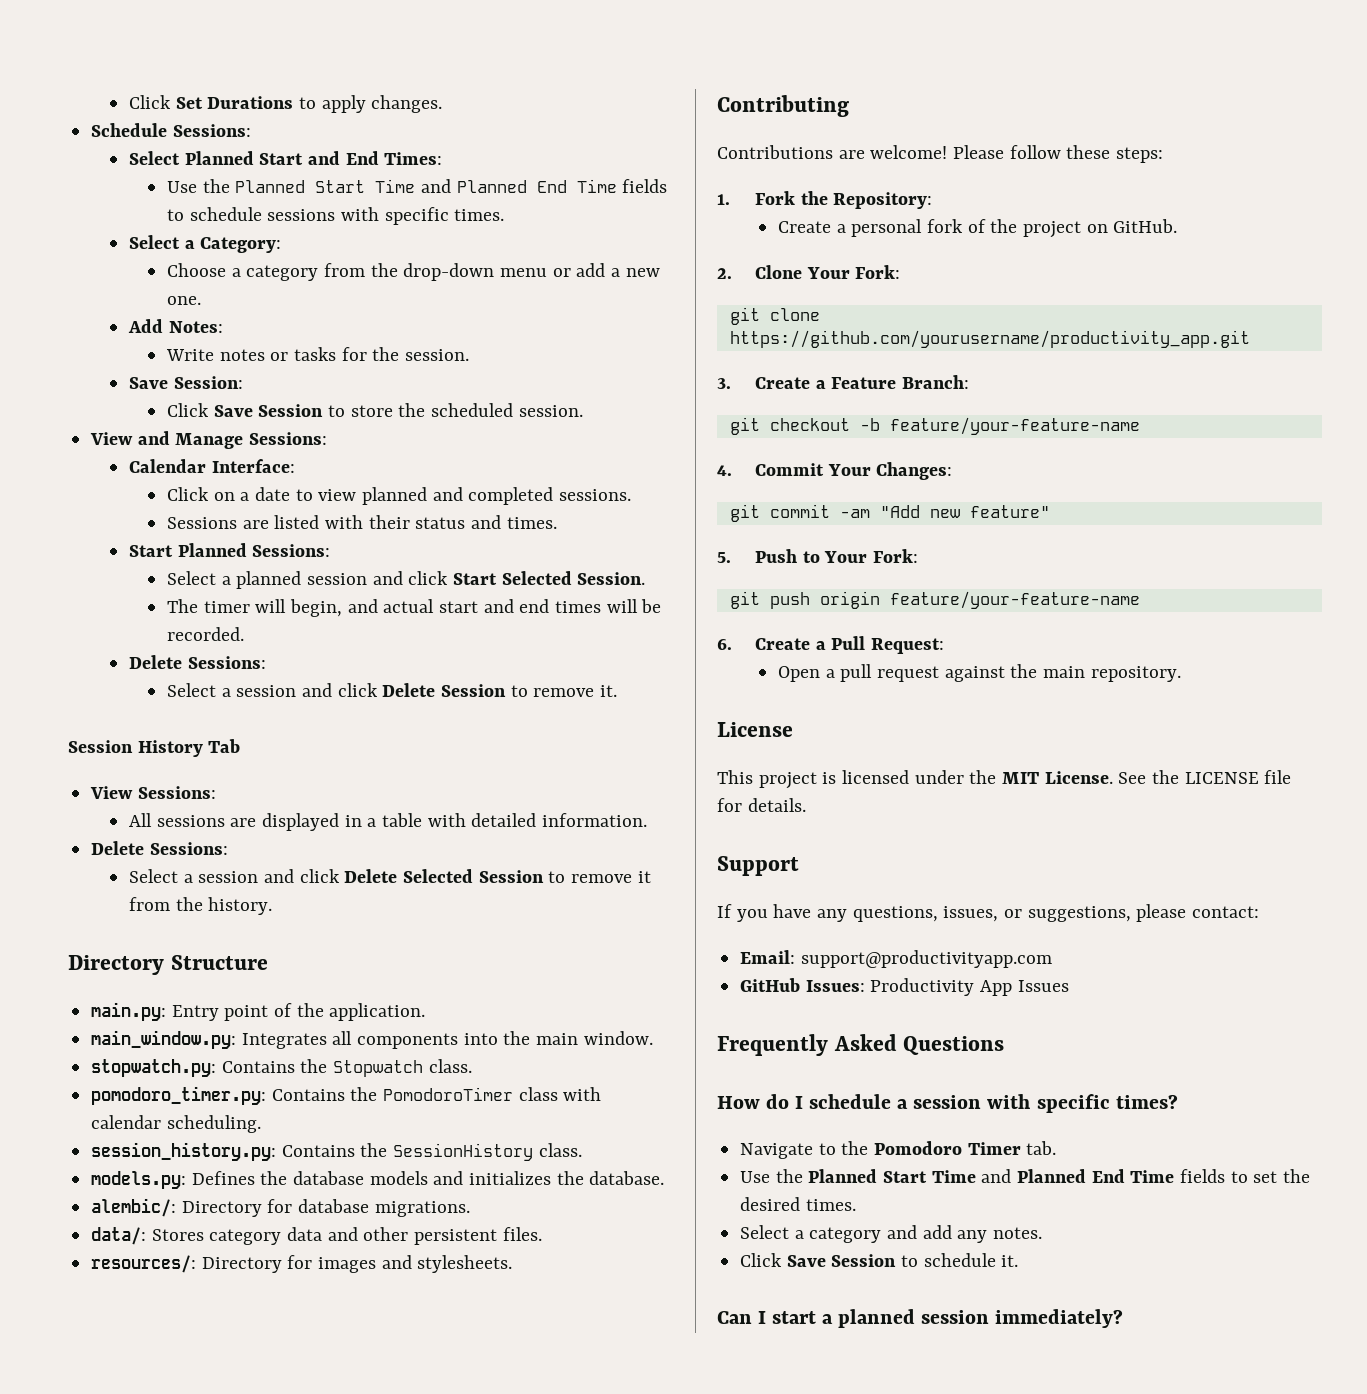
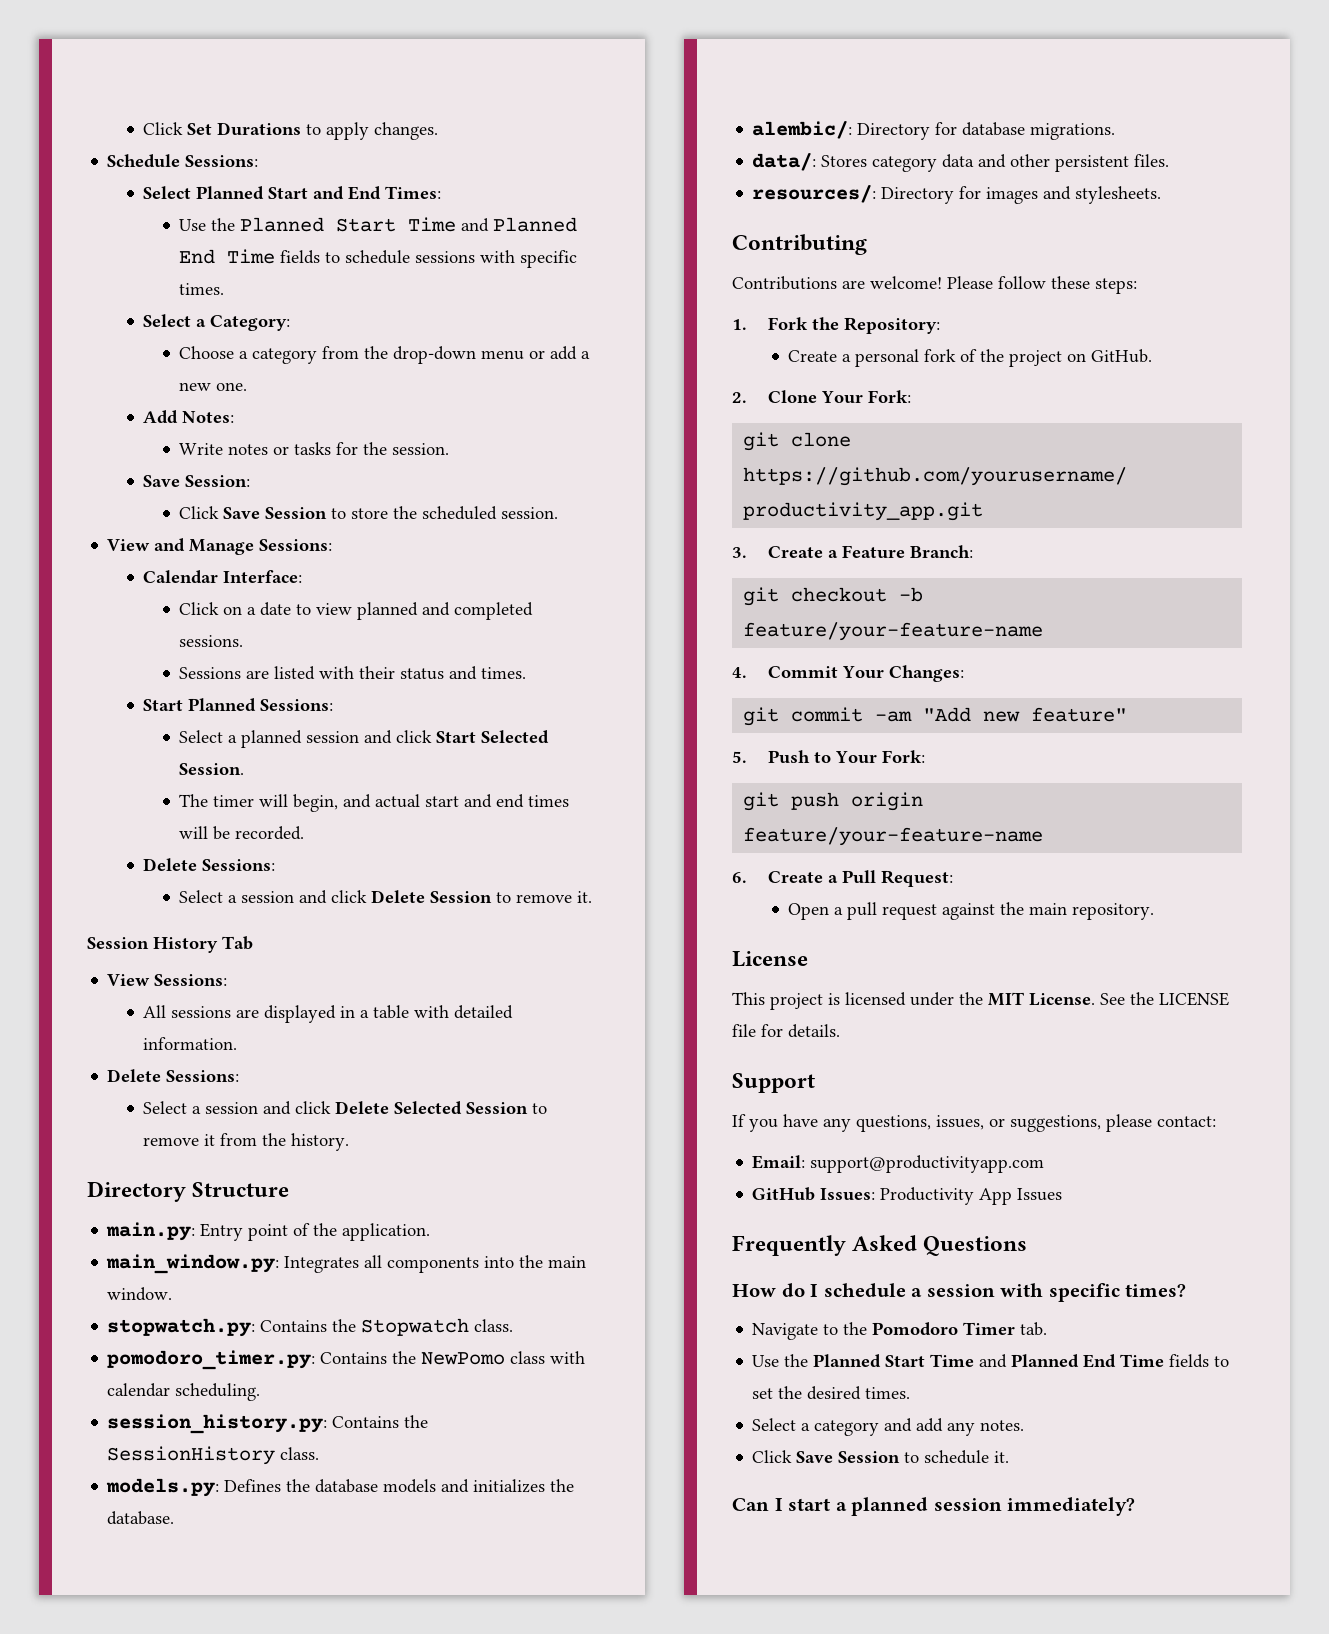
- pomodoro_timer.py: Contains the PomodoroTimer class with calendar scheduling.
+ pomodoro_timer.py: Contains the NewPomo class with calendar scheduling.

